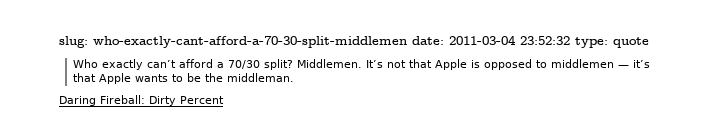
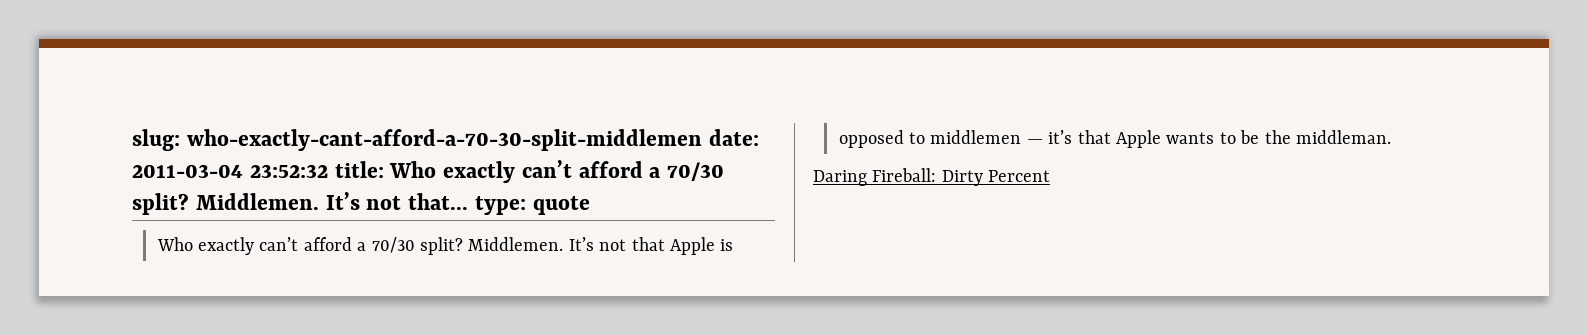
- slug: who-exactly-cant-afford-a-70-30-split-middlemen date: 2011-03-04 23:52:32 type: quote
+ slug: who-exactly-cant-afford-a-70-30-split-middlemen date: 2011-03-04 23:52:32 title: Who exactly can’t afford a 70/30 split? Middlemen. It’s not that... type: quote

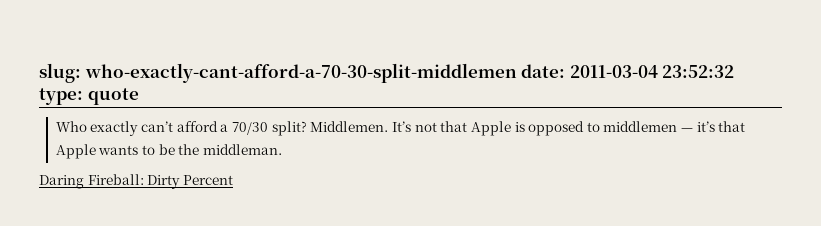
- slug: who-exactly-cant-afford-a-70-30-split-middlemen date: 2011-03-04 23:52:32 title: Who exactly can’t afford a 70/30 split? Middlemen. It’s not that... type: quote
+ slug: who-exactly-cant-afford-a-70-30-split-middlemen date: 2011-03-04 23:52:32 type: quote

